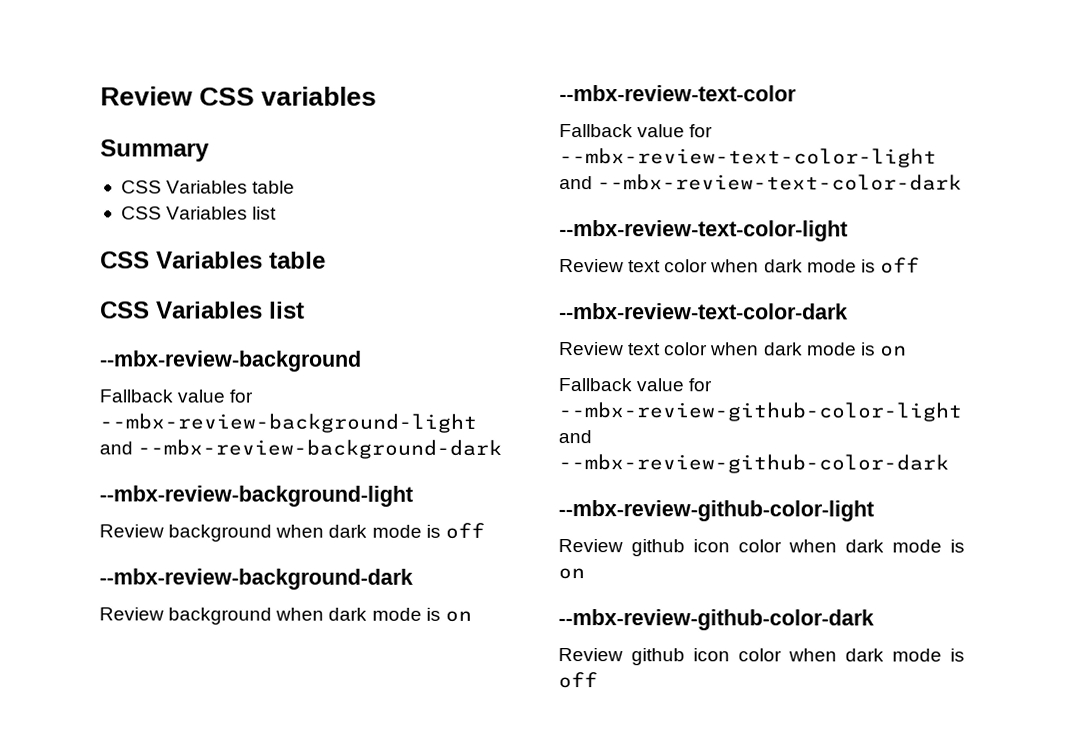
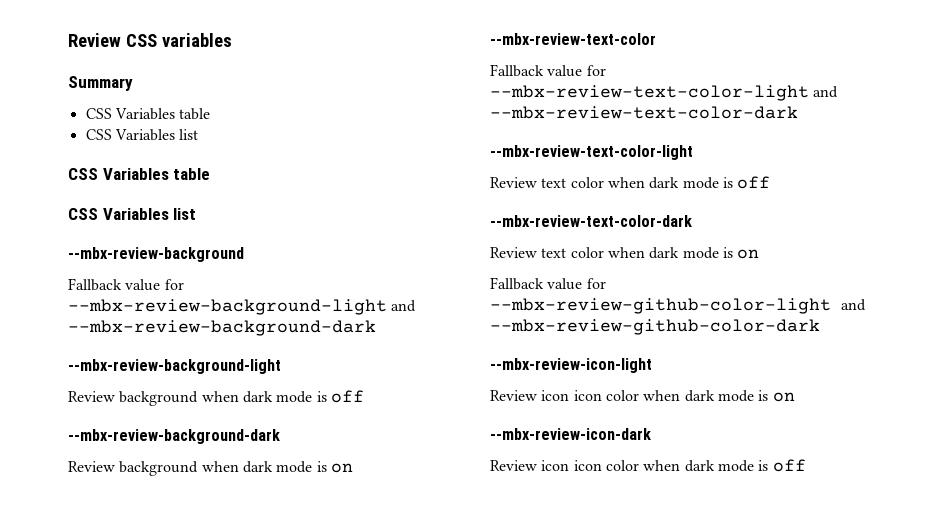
  Fallback value for --mbx-review-github-color-light and --mbx-review-github-color-dark
- --mbx-review-github-color-light
- Review github icon color when dark mode is on
- --mbx-review-github-color-dark
- Review github icon color when dark mode is off
+ --mbx-review-icon-light
+ Review icon icon color when dark mode is on
+ --mbx-review-icon-dark
+ Review icon icon color when dark mode is off

